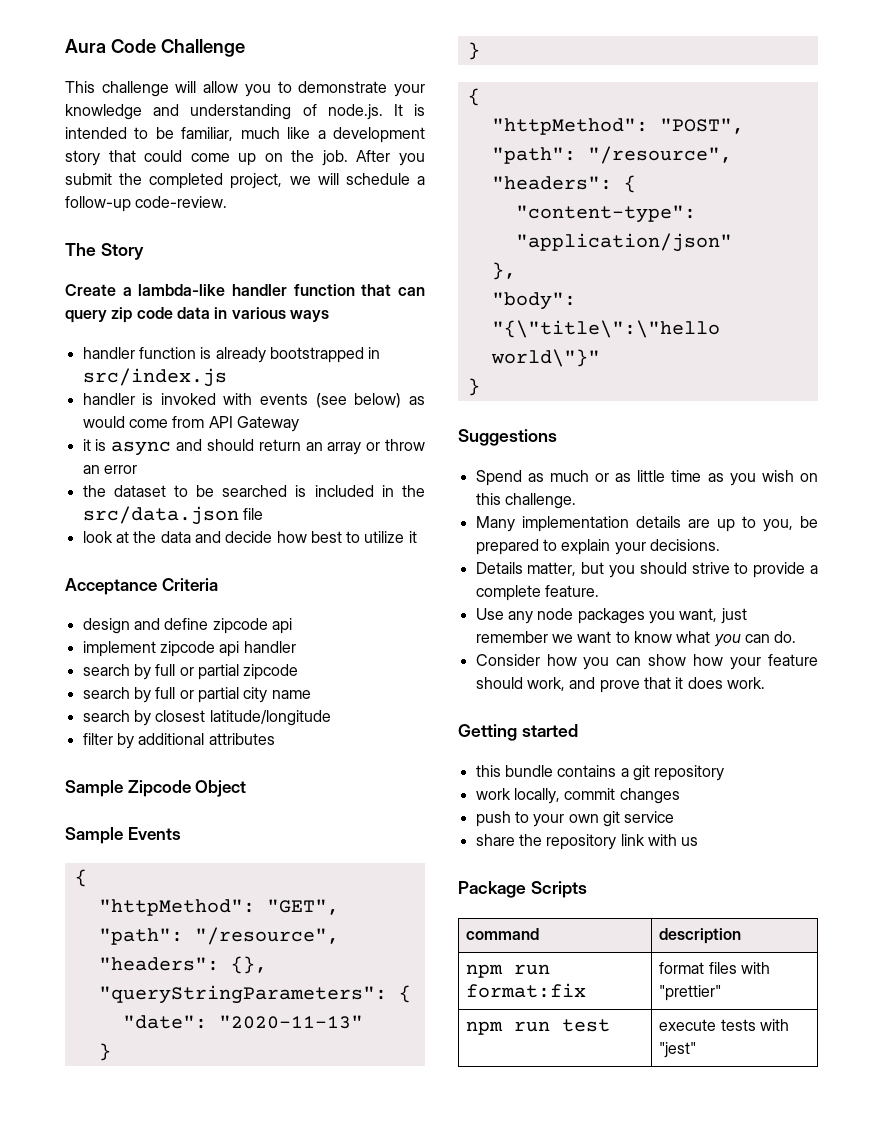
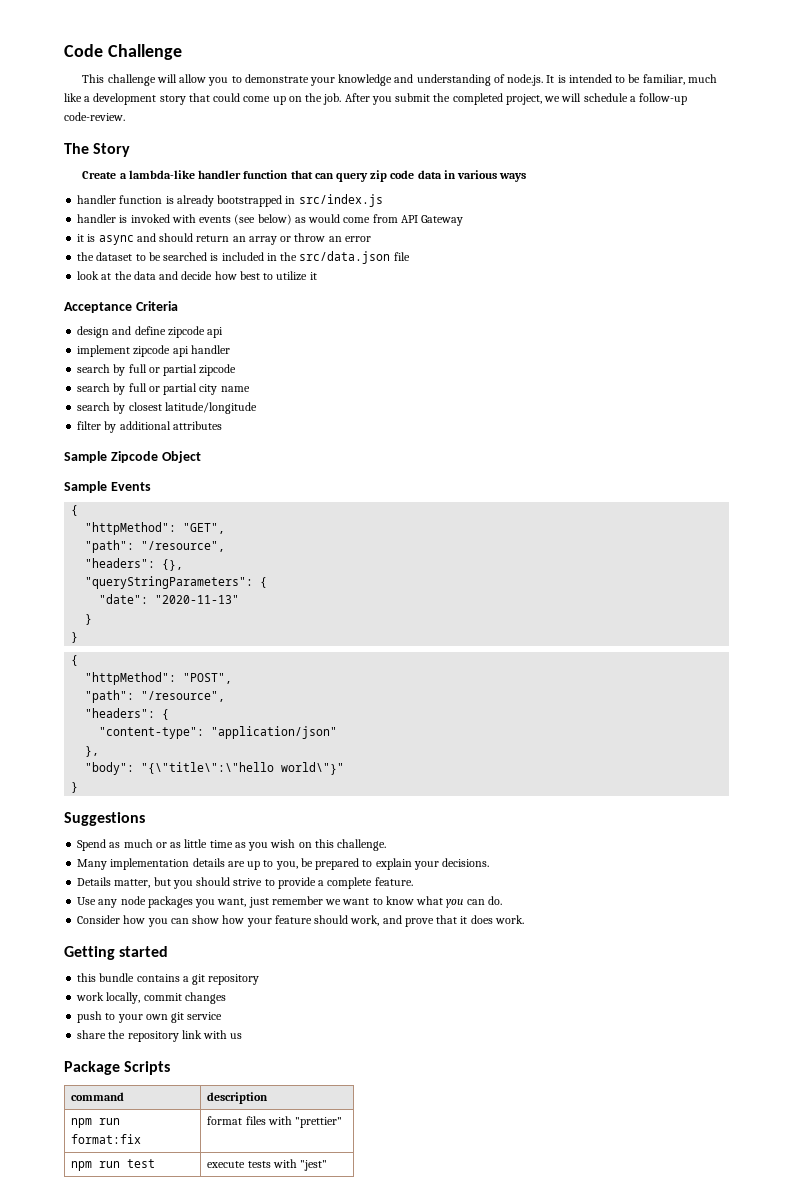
- Aura Code Challenge
+ Code Challenge

